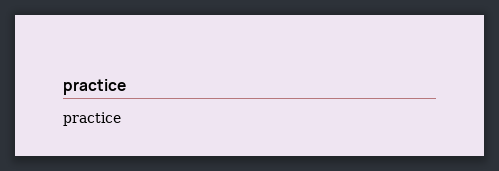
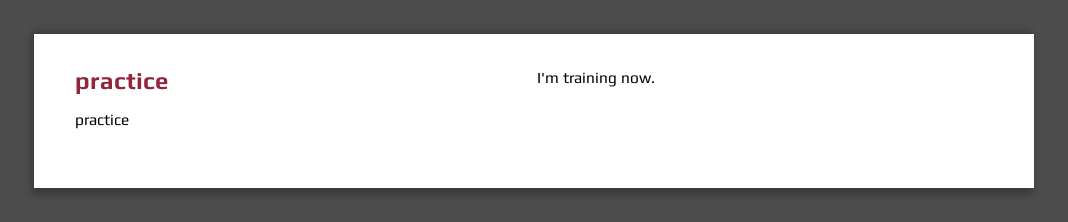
+ I'm training now.

